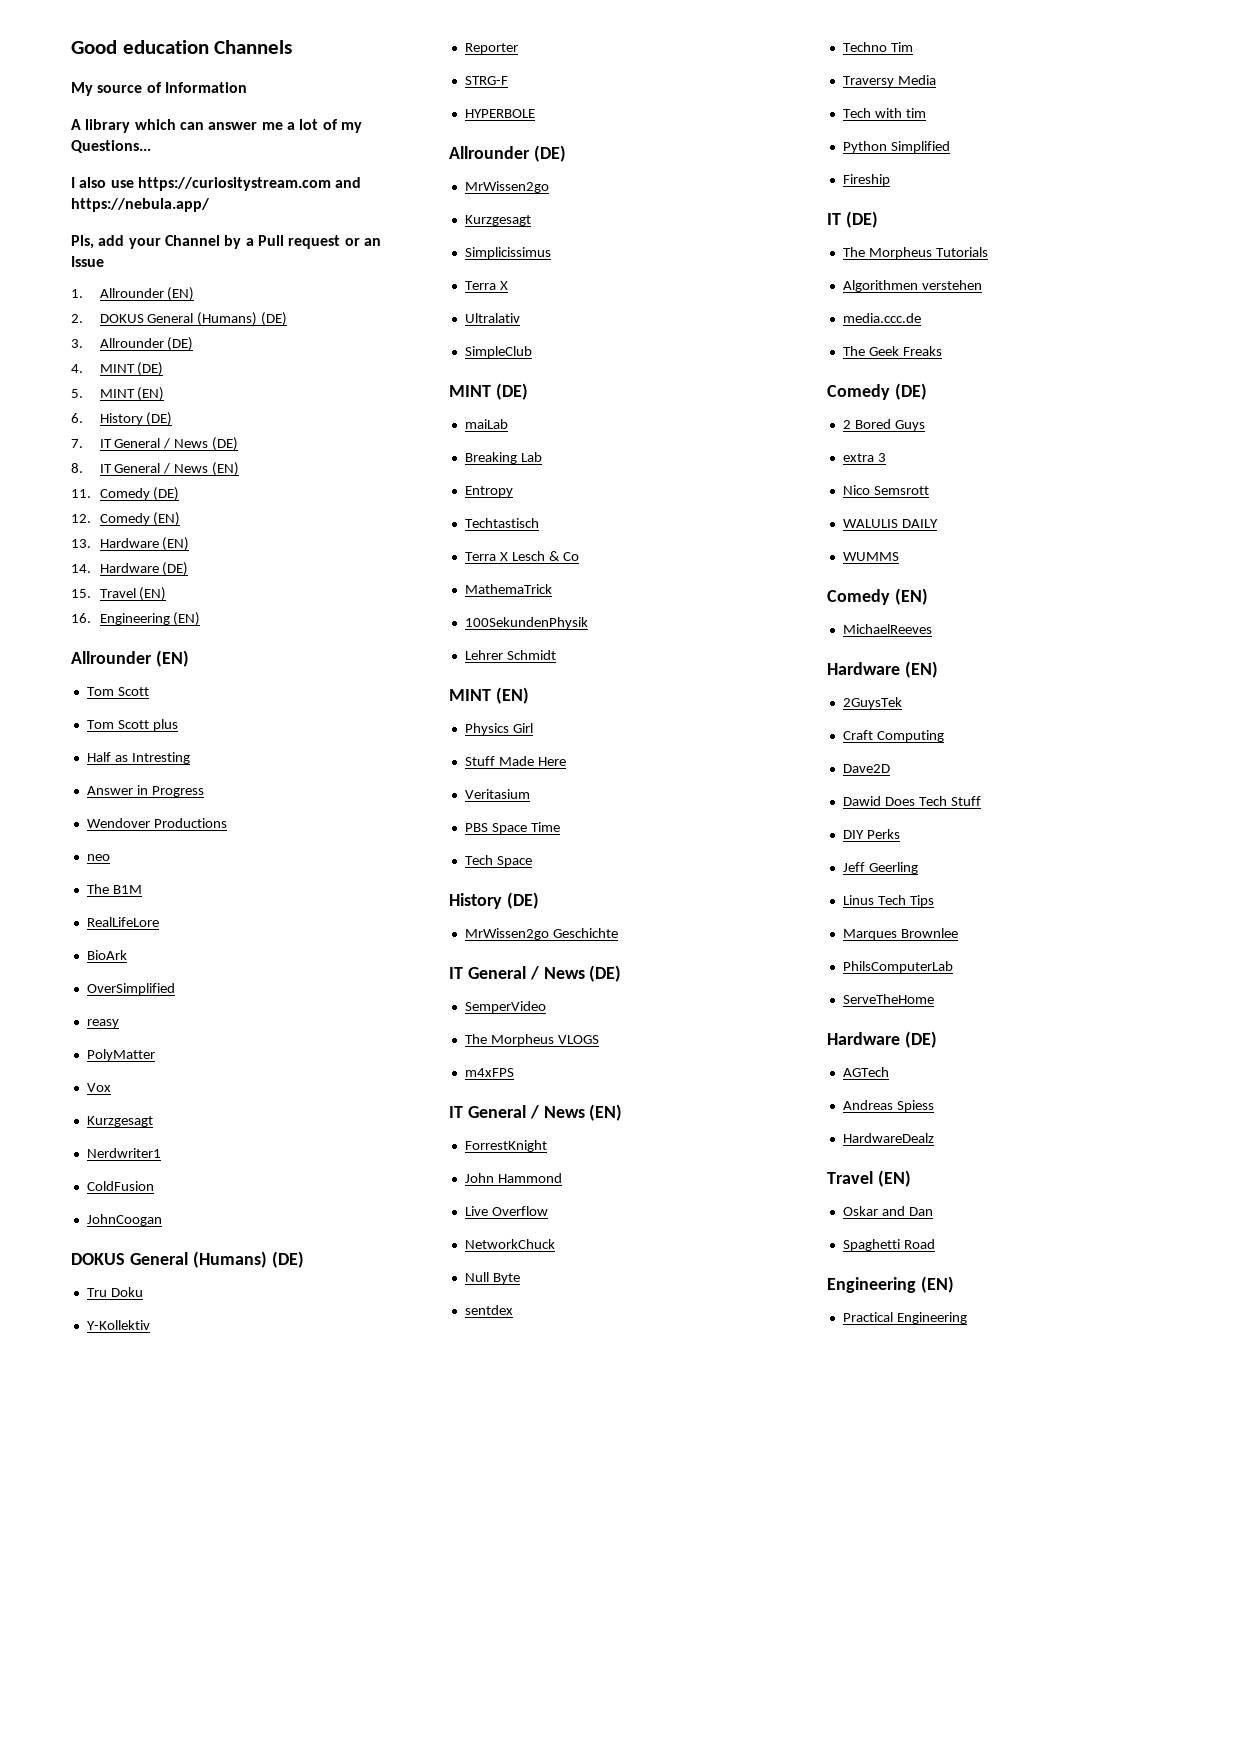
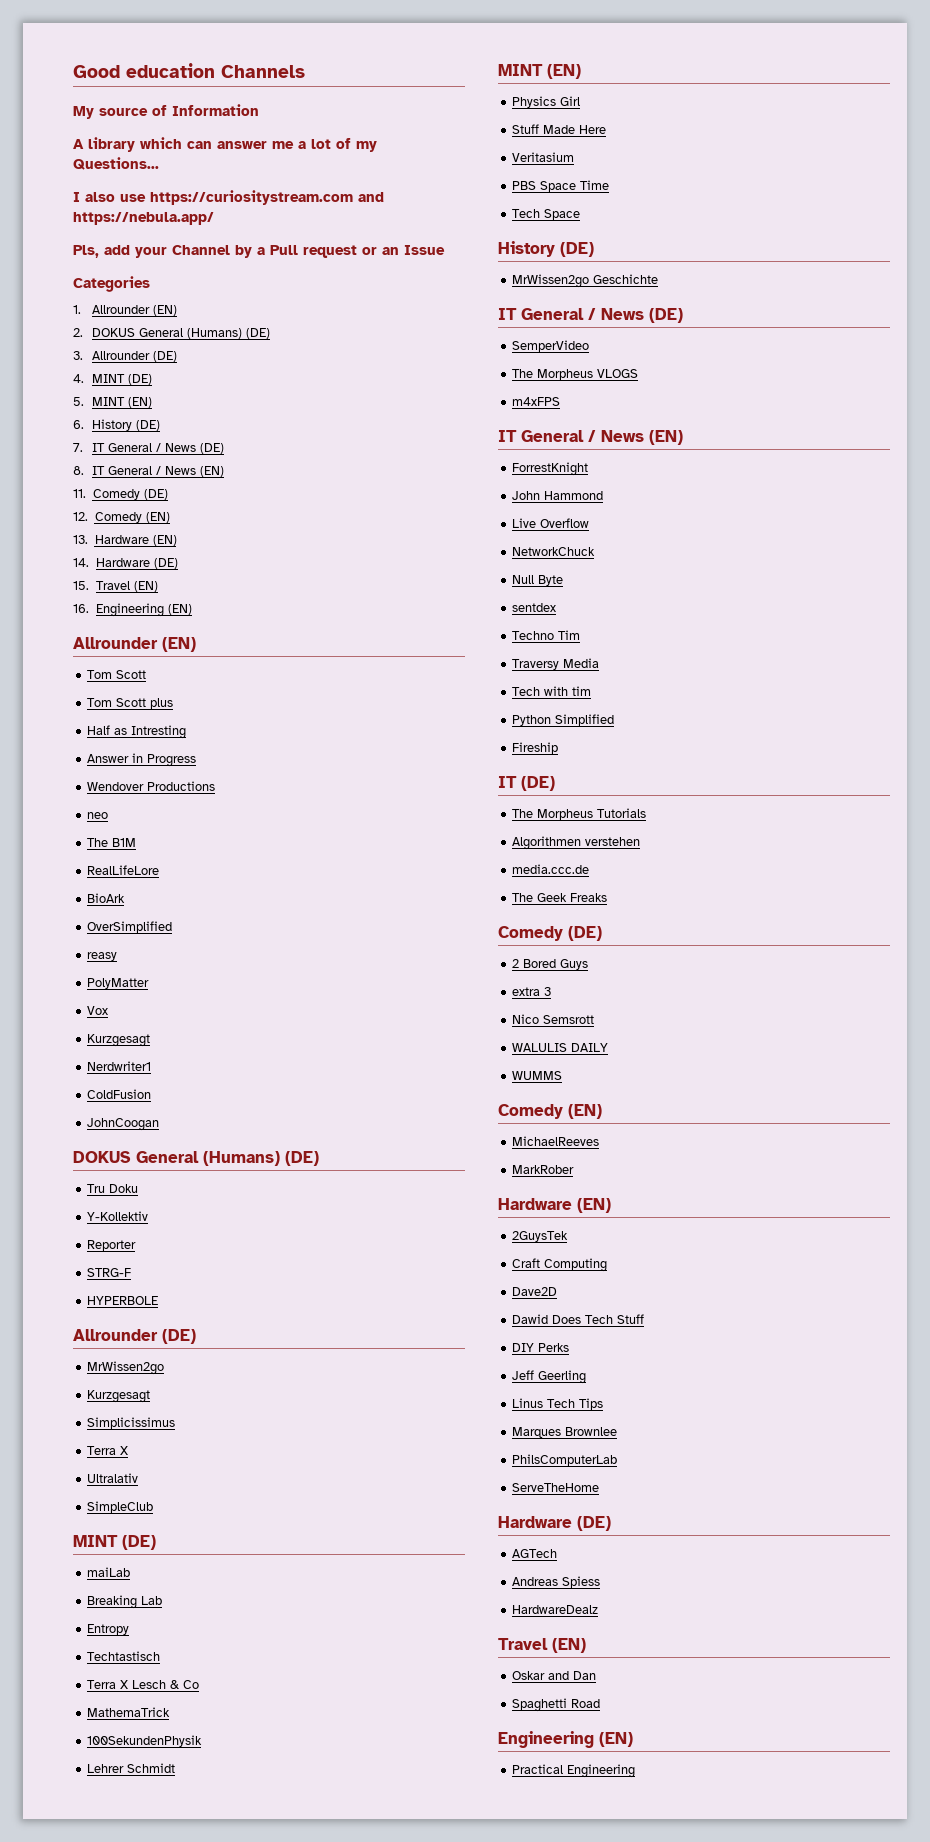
+ Categories
+ MarkRober

